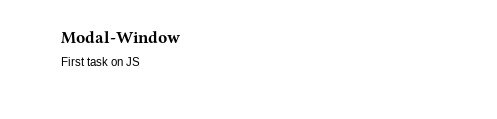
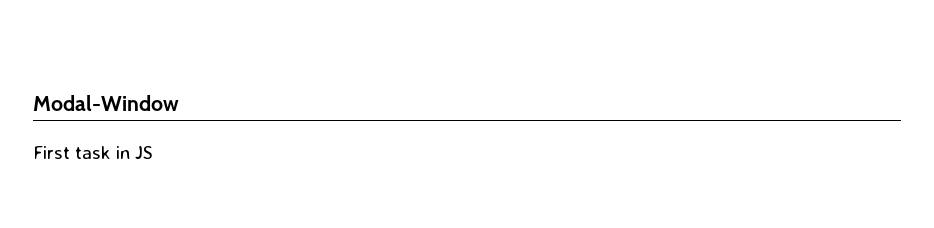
- First task on JS
+ First task in JS

